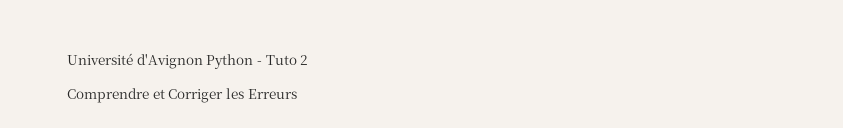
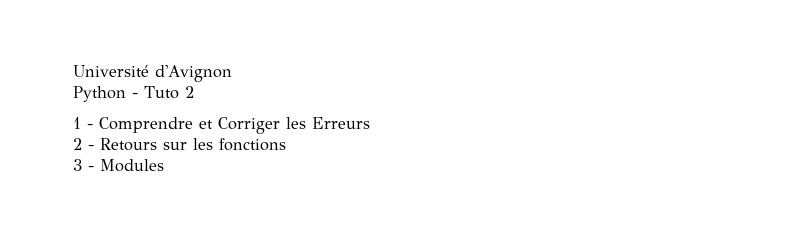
- Université d'Avignon Python - Tuto 2
+ Université d'Avignon
+ Python - Tuto 2
- Comprendre et Corriger les Erreurs
+ 1 - Comprendre et Corriger les Erreurs
+ 2 - Retours sur les fonctions
+ 3 - Modules

